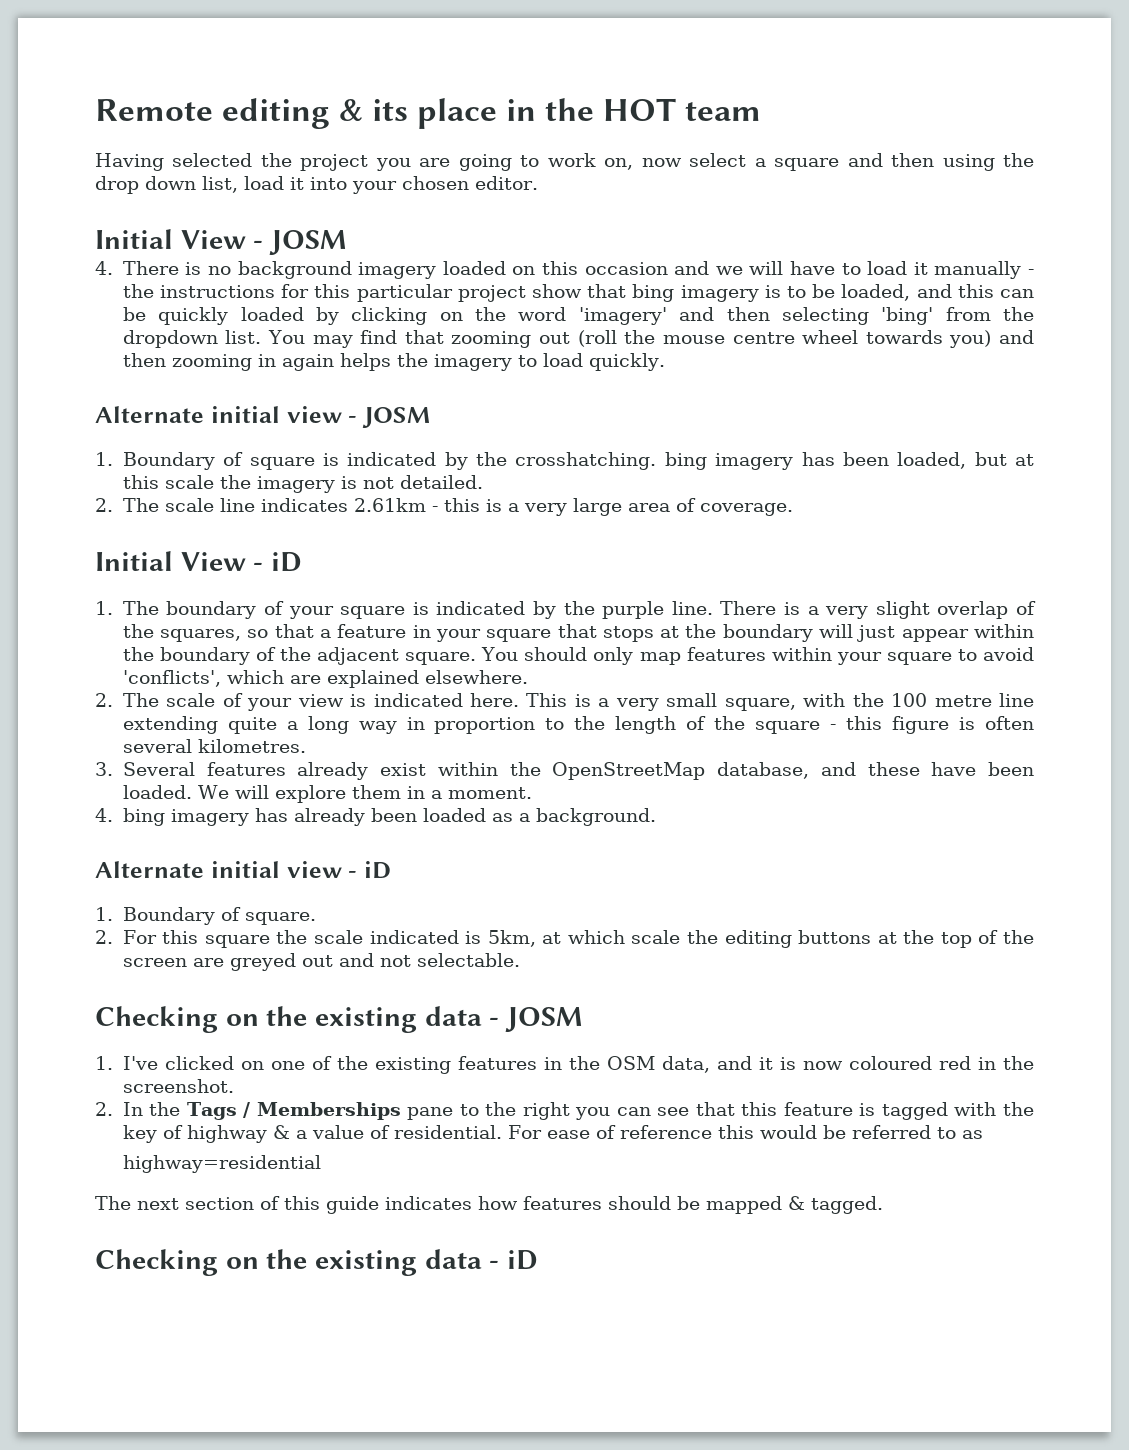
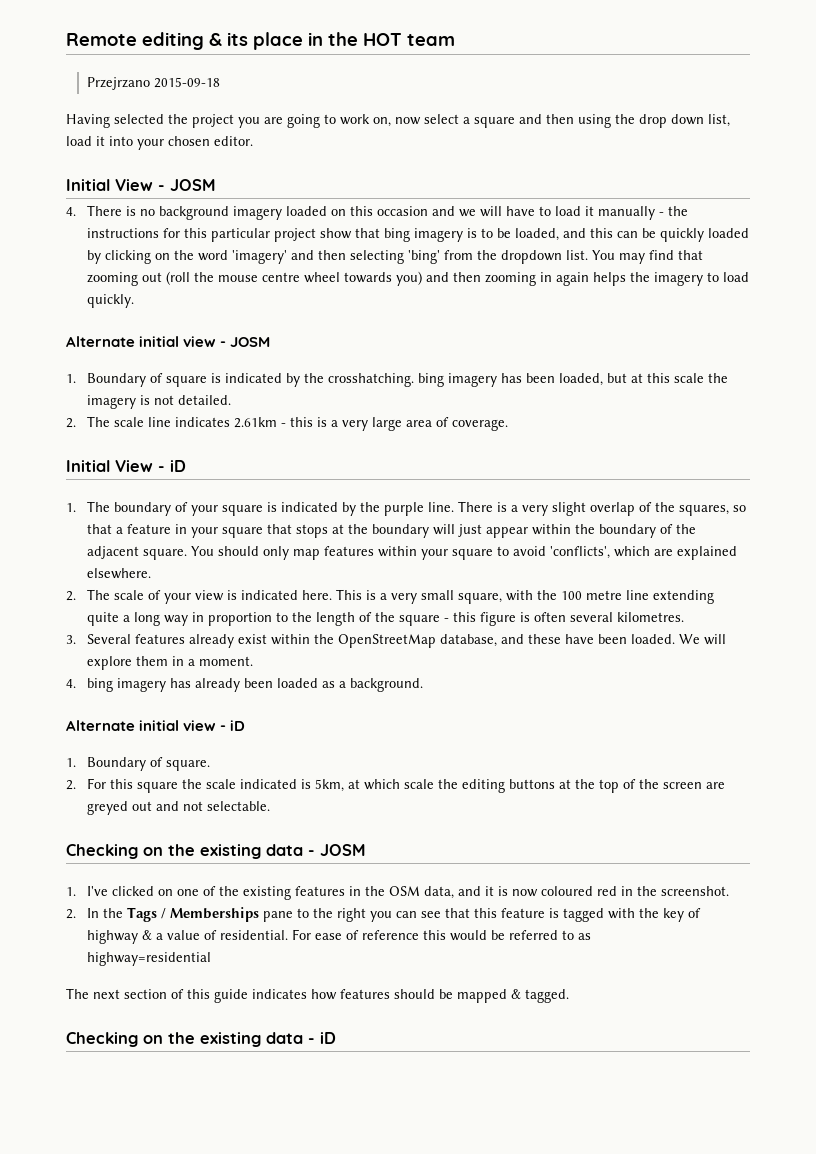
+ Przejrzano 2015-09-18

